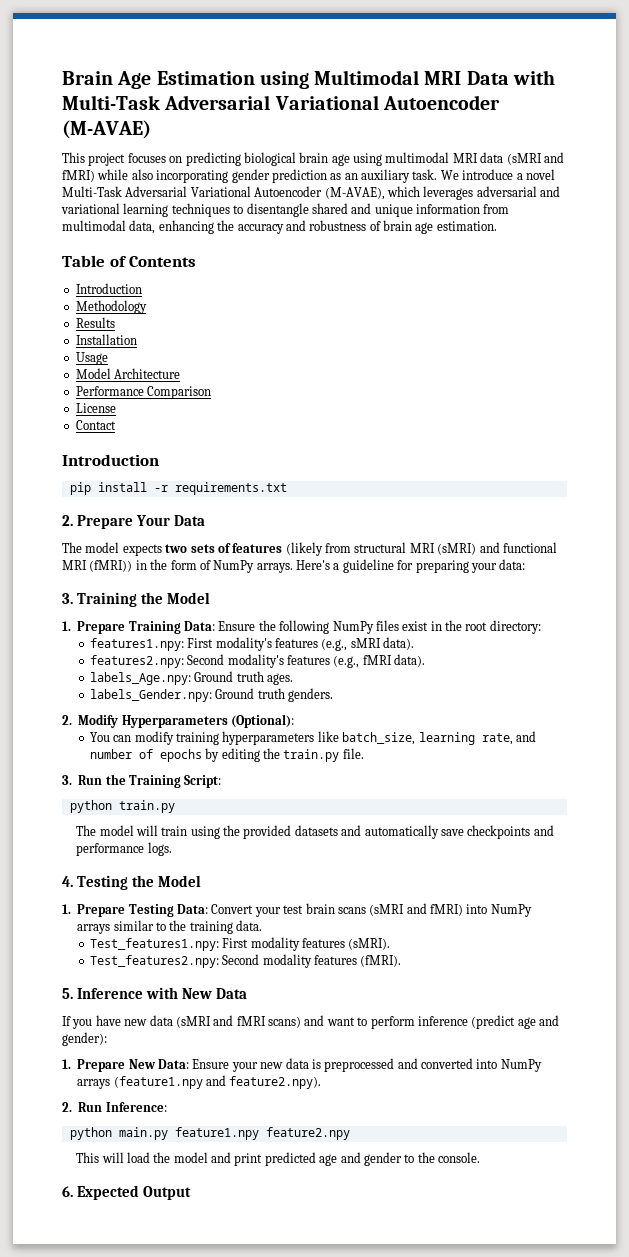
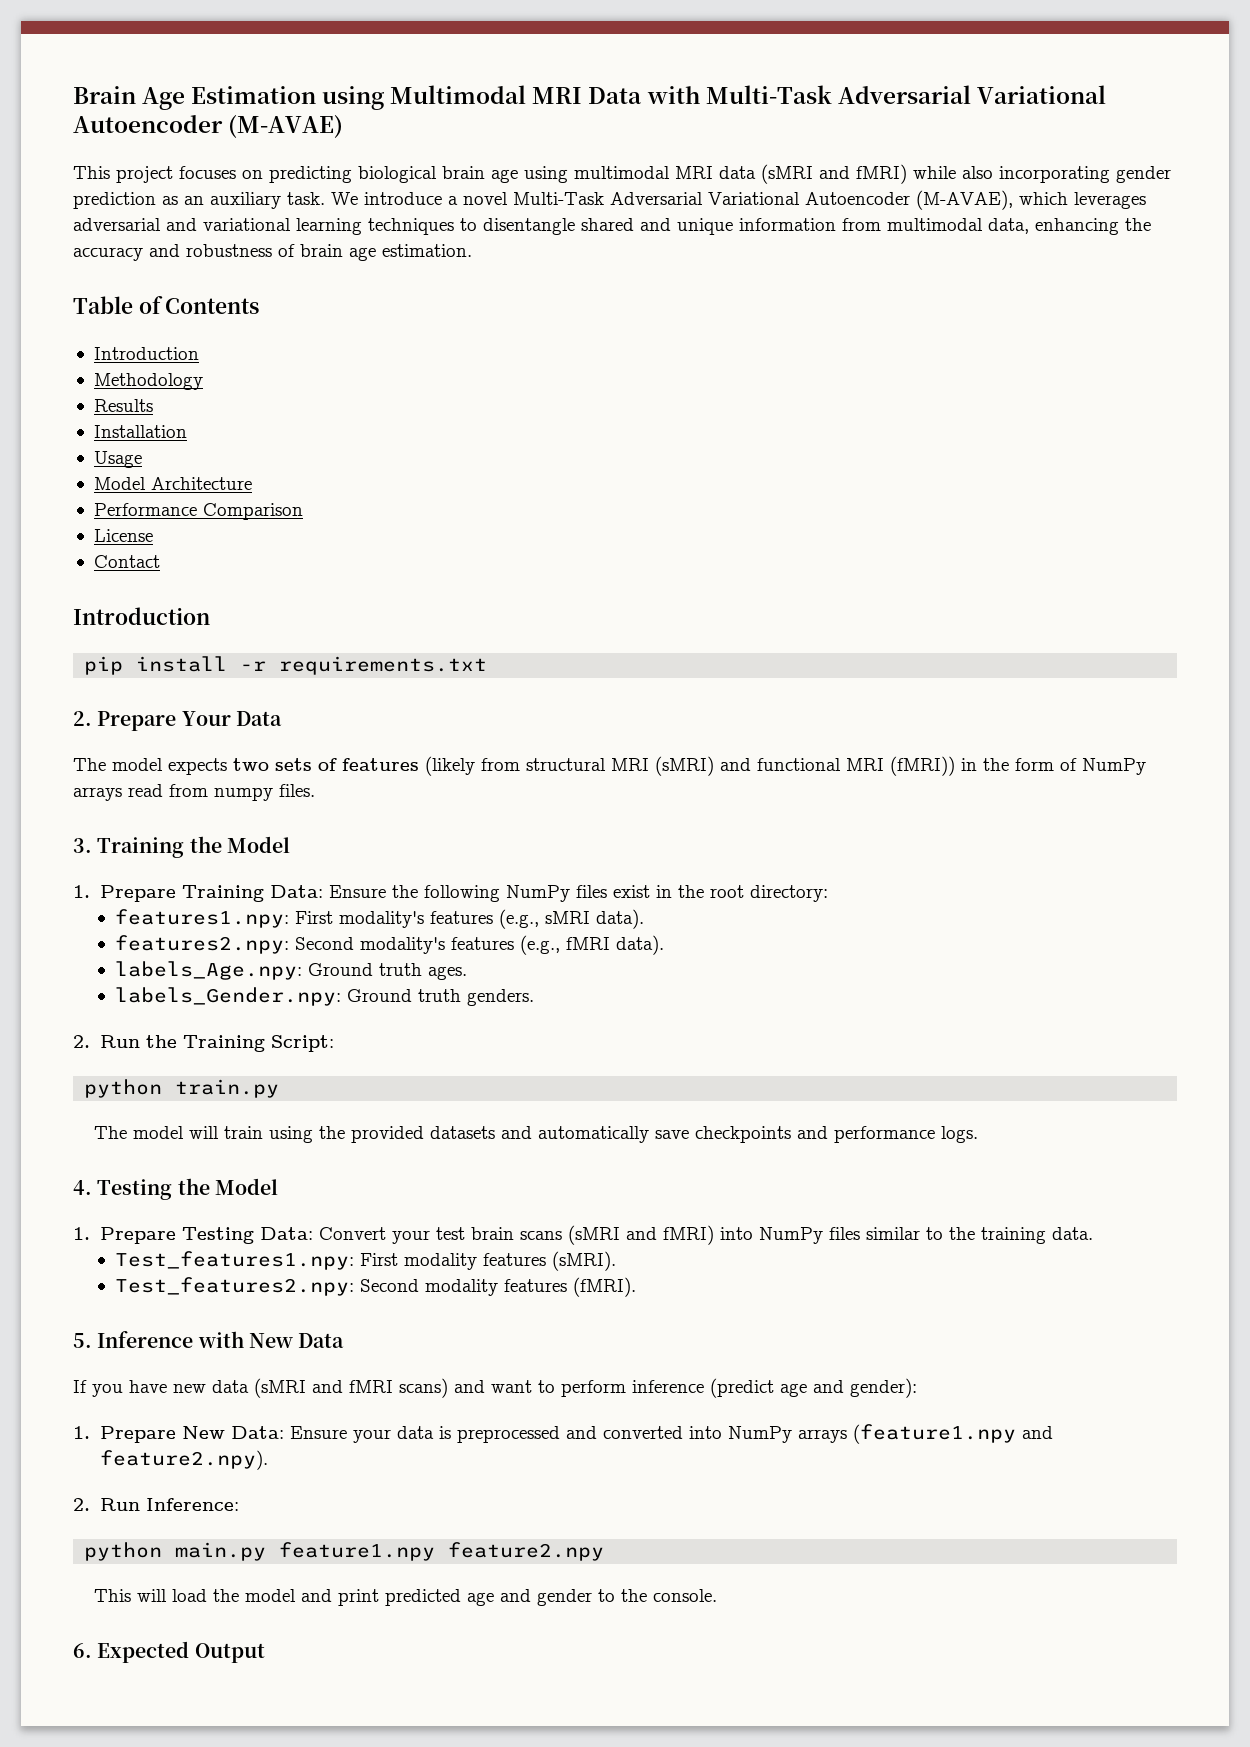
- The model expects two sets of features (likely from structural MRI (sMRI) and functional MRI (fMRI)) in the form of NumPy arrays. Here's a guideline for preparing your data:
+ The model expects two sets of features (likely from structural MRI (sMRI) and functional MRI (fMRI)) in the form of NumPy arrays read from numpy files.
- 2. Modify Hyperparameters (Optional):
- You can modify training hyperparameters like batch_size, learning rate, and number of epochs by editing the train.py file.
- 3. Run the Training Script:
+ 2. Run the Training Script:
- 1. Prepare Testing Data: Convert your test brain scans (sMRI and fMRI) into NumPy arrays similar to the training data.
+ 1. Prepare Testing Data: Convert your test brain scans (sMRI and fMRI) into NumPy files similar to the training data.
- 1. Prepare New Data: Ensure your new data is preprocessed and converted into NumPy arrays (feature1.npy and feature2.npy).
+ 1. Prepare New Data: Ensure your data is preprocessed and converted into NumPy arrays (feature1.npy and feature2.npy).

